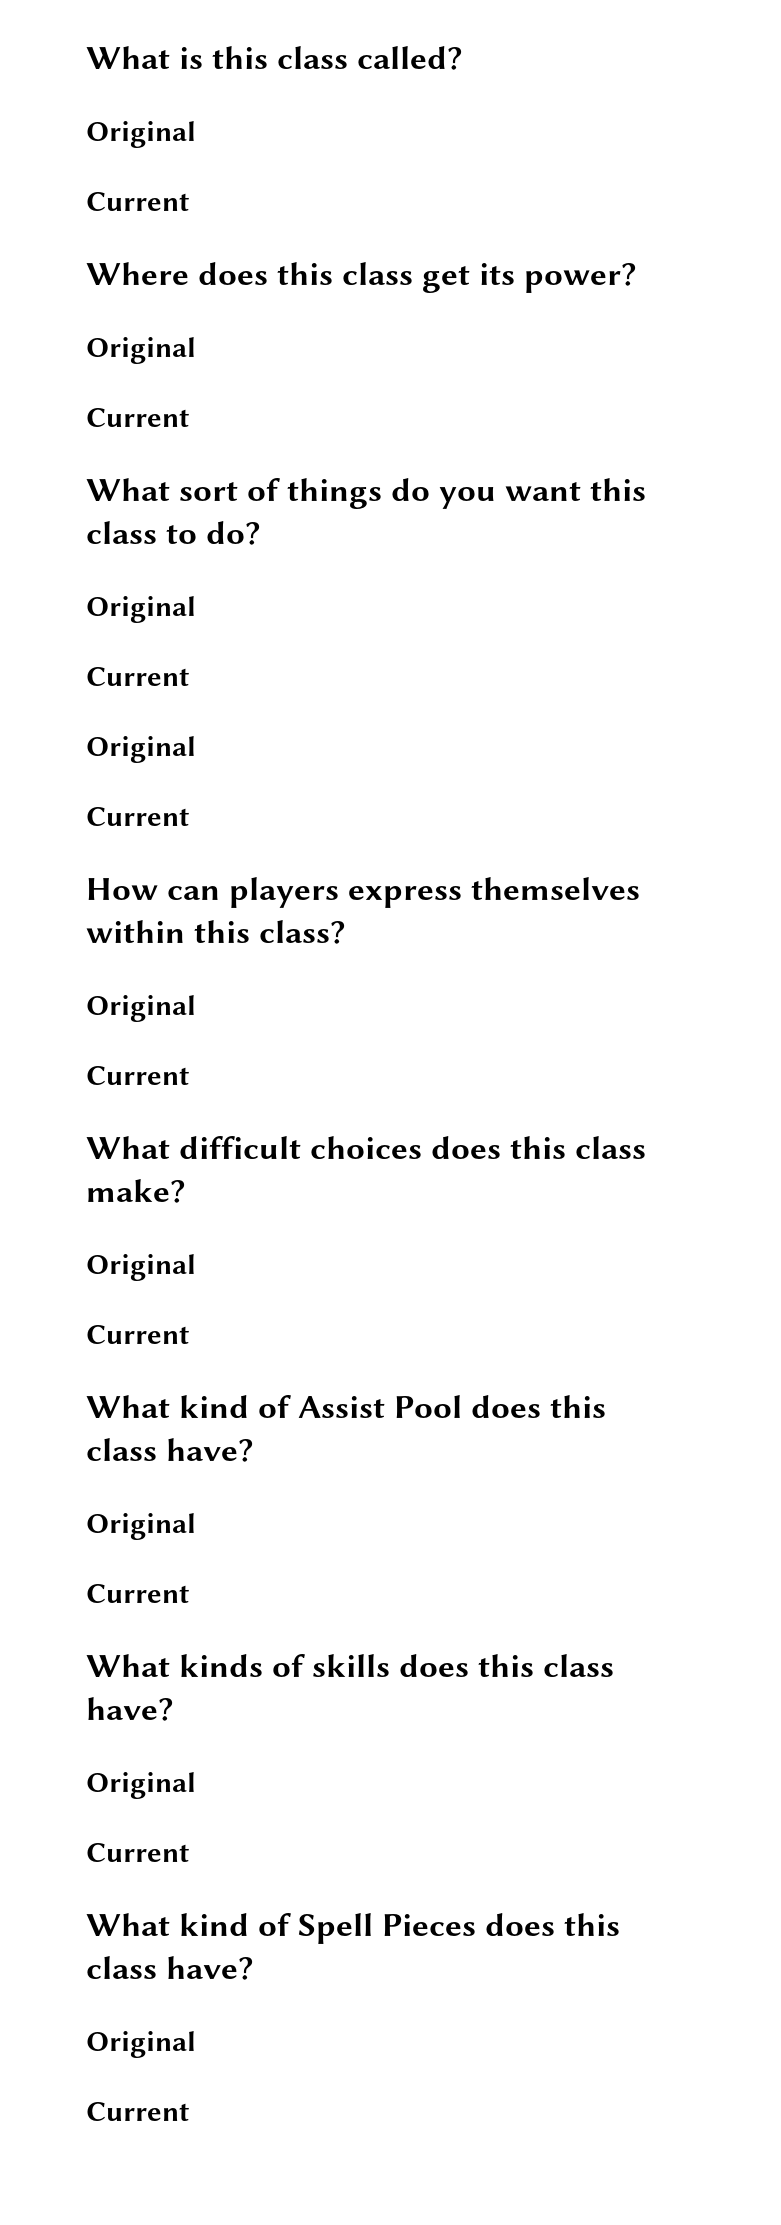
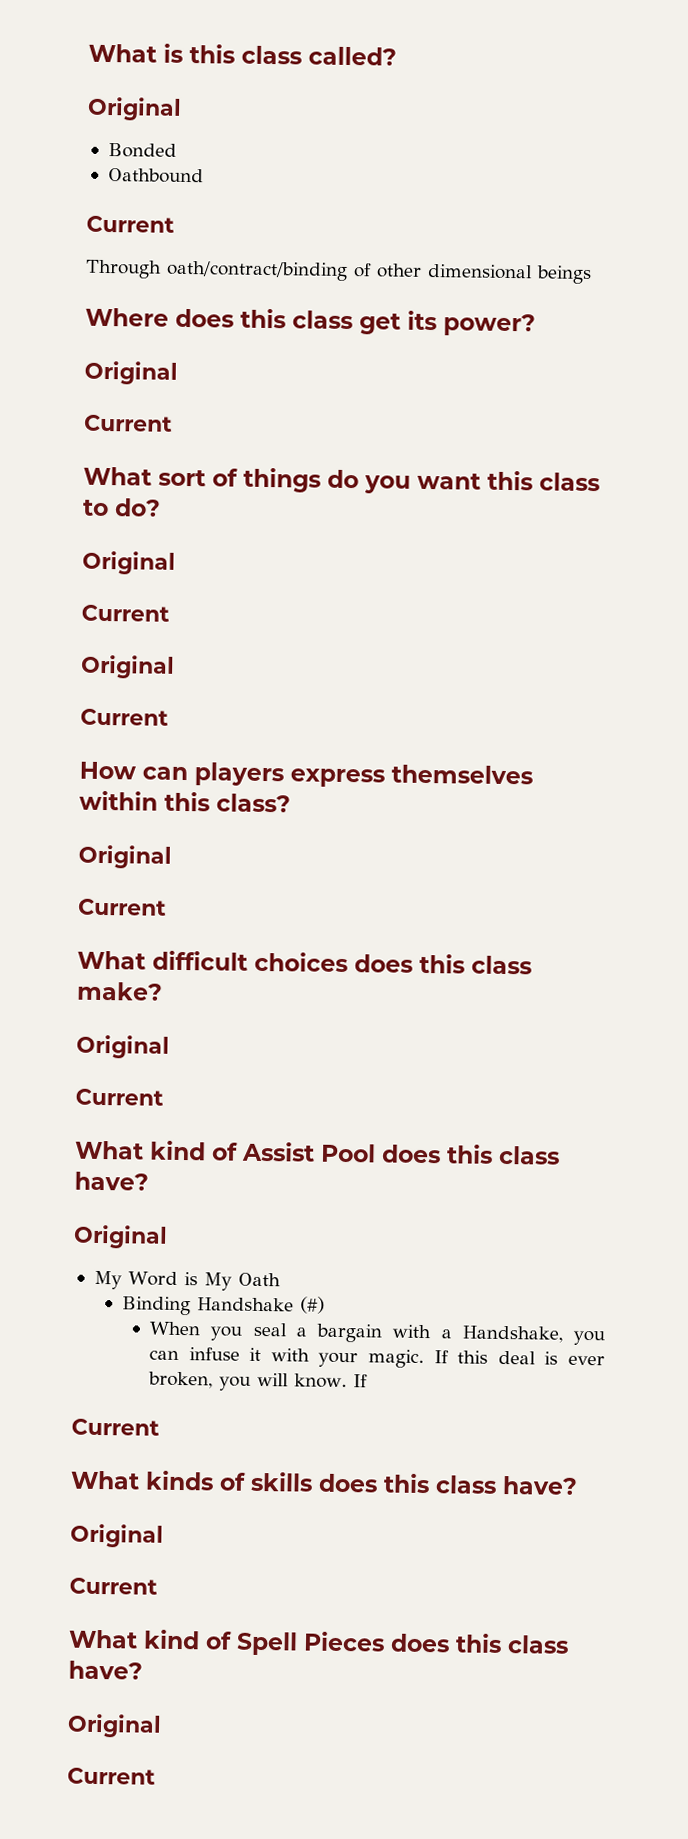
  What is this class called?
  Original
+ Bonded
+ Oathbound
  Current
+ Through oath/contract/binding of other dimensional beings
+ My Word is My Oath
+ Binding Handshake (#)
+ When you seal a bargain with a Handshake, you can infuse it with your magic. If this deal is ever broken, you will know. If

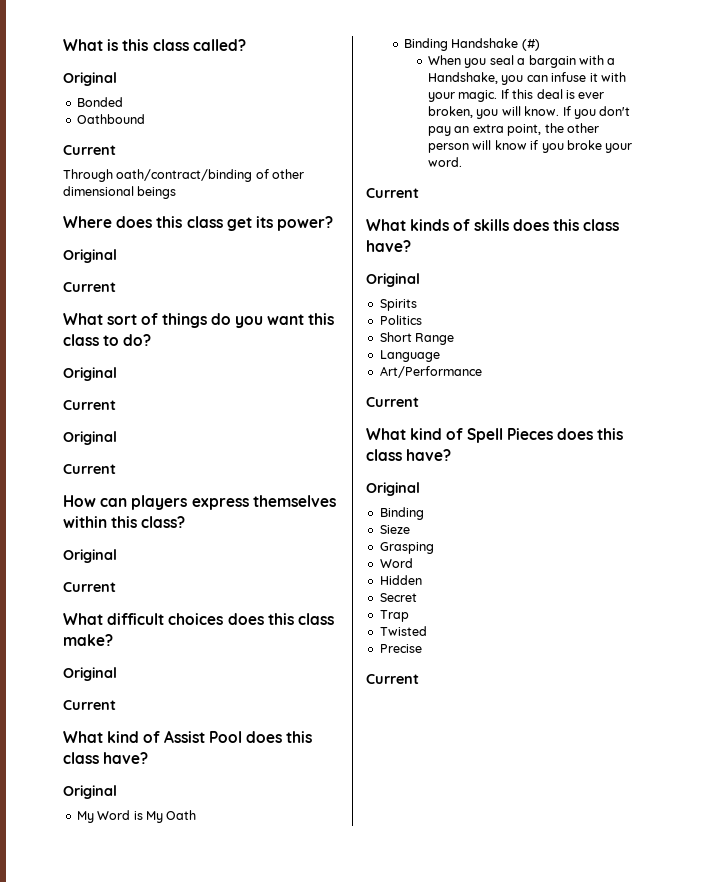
- If this deal is ever broken, you will know. If
+ If this deal is ever broken, you will know. If you don't pay an extra point, the other person will know if you broke your word.
+ Spirits
+ Politics
+ Short Range
+ Language
+ Art/Performance
  What kind of Spell Pieces does this class have?
  Original
+ Binding
+ Sieze
+ Grasping
+ Word
+ Hidden
+ Secret
+ Trap
+ Twisted
+ Precise

